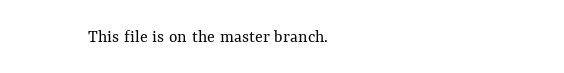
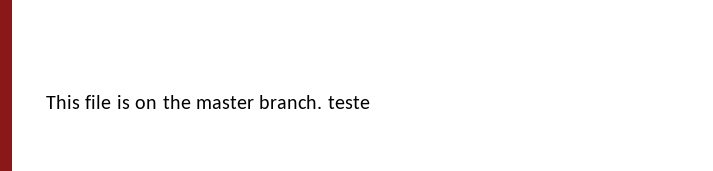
- This file is on the master branch.
+ This file is on the master branch. teste

